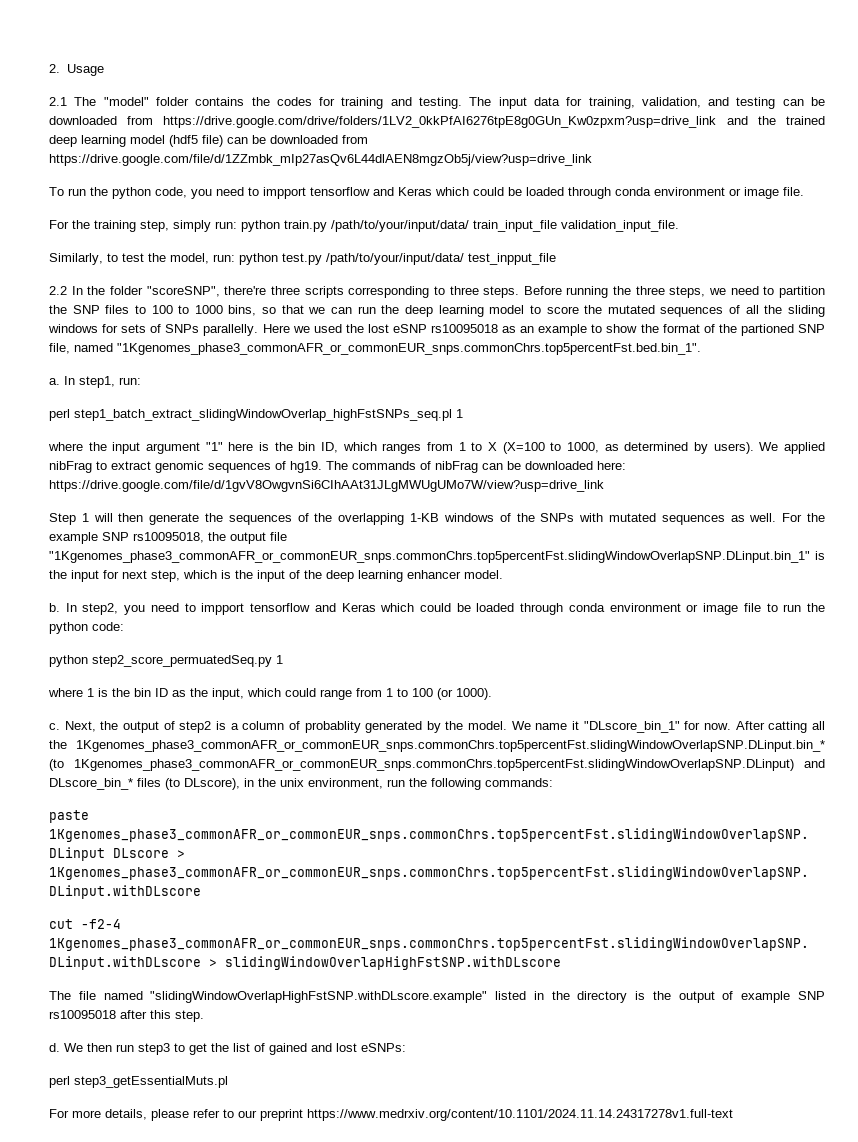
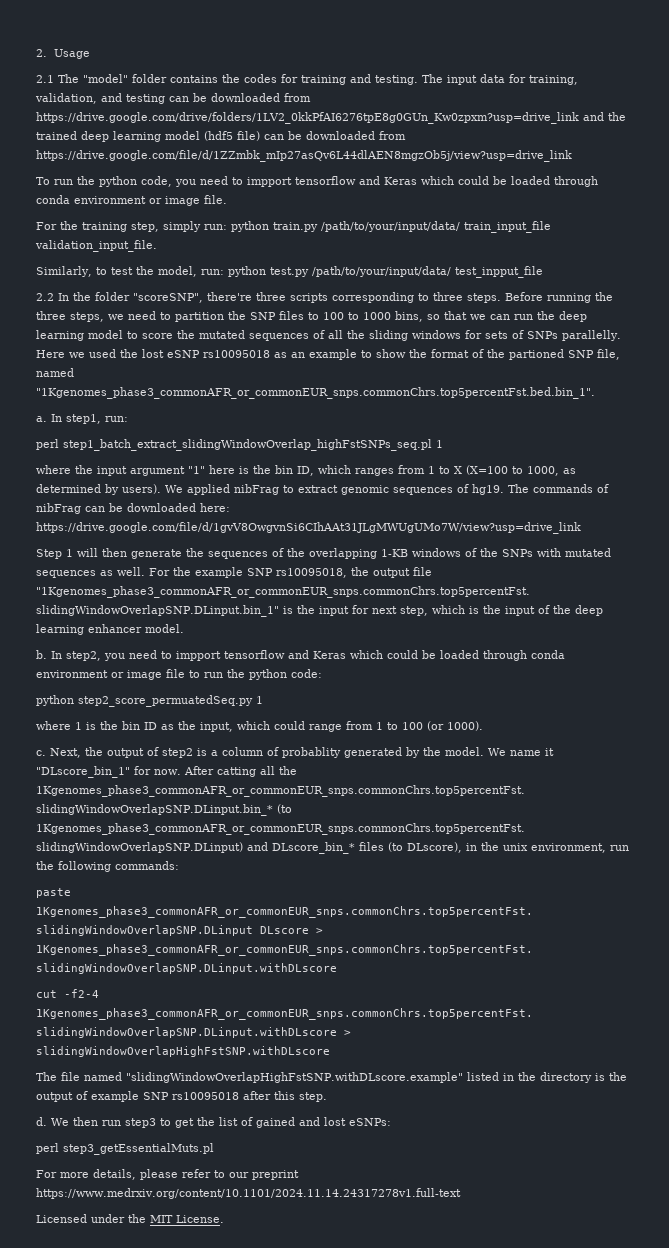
+ Licensed under the MIT License.

